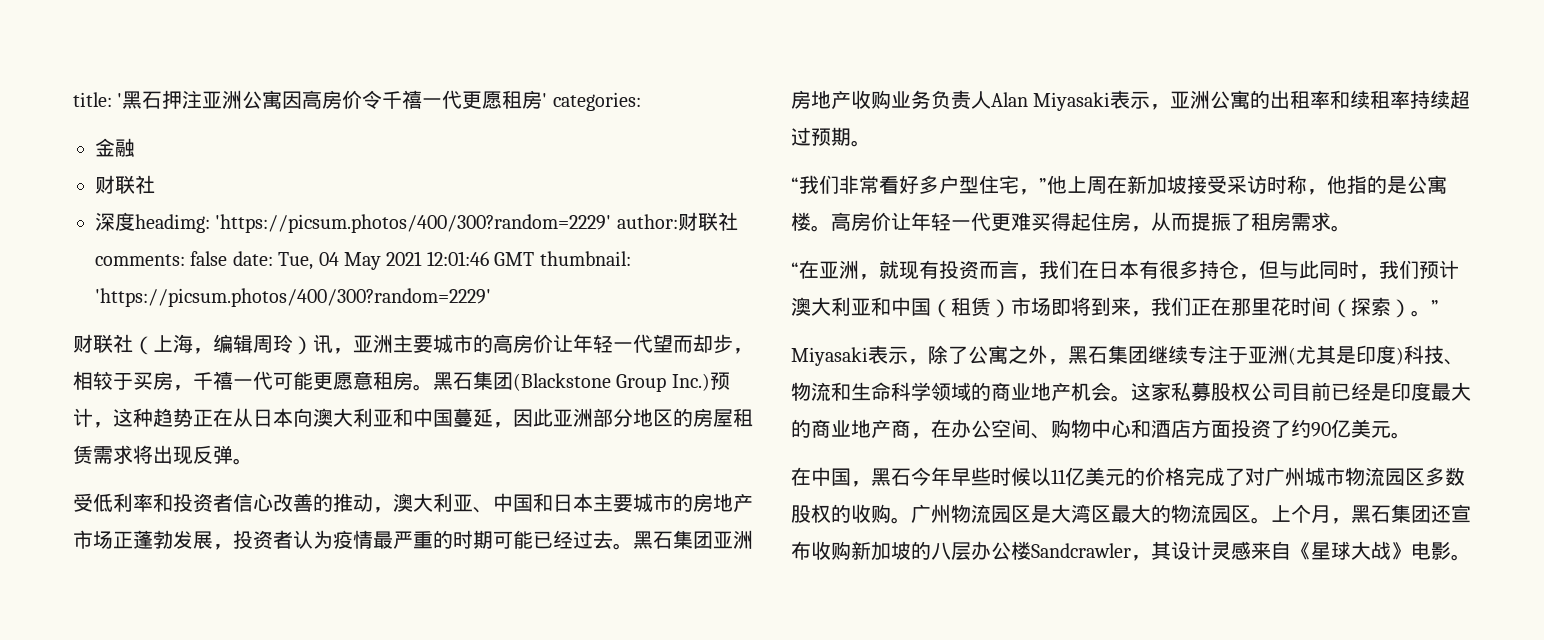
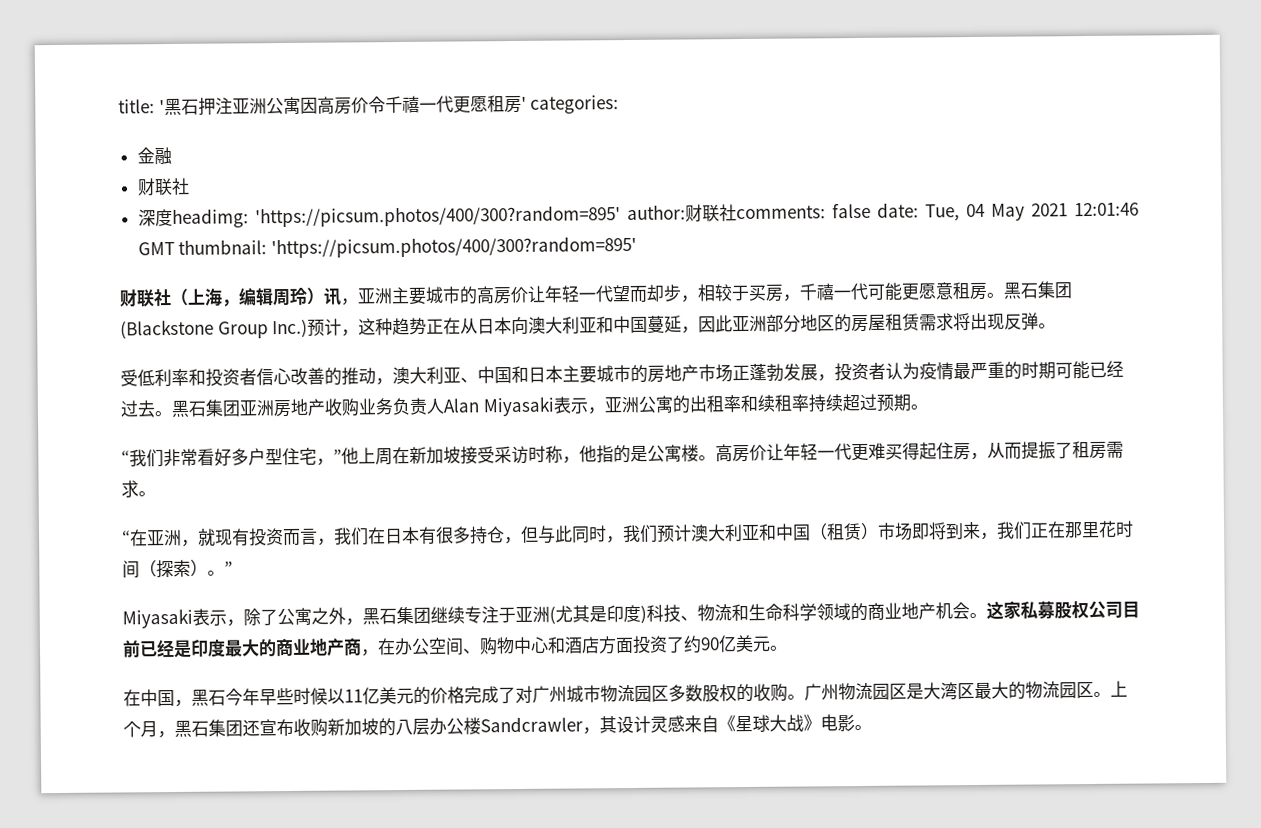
- 深度headimg: 'https://picsum.photos/400/300?random=2229' author:财联社comments: false date: Tue, 04 May 2021 12:01:46 GMT thumbnail: 'https://picsum.photos/400/300?random=2229'
+ 深度headimg: 'https://picsum.photos/400/300?random=895' author:财联社comments: false date: Tue, 04 May 2021 12:01:46 GMT thumbnail: 'https://picsum.photos/400/300?random=895'

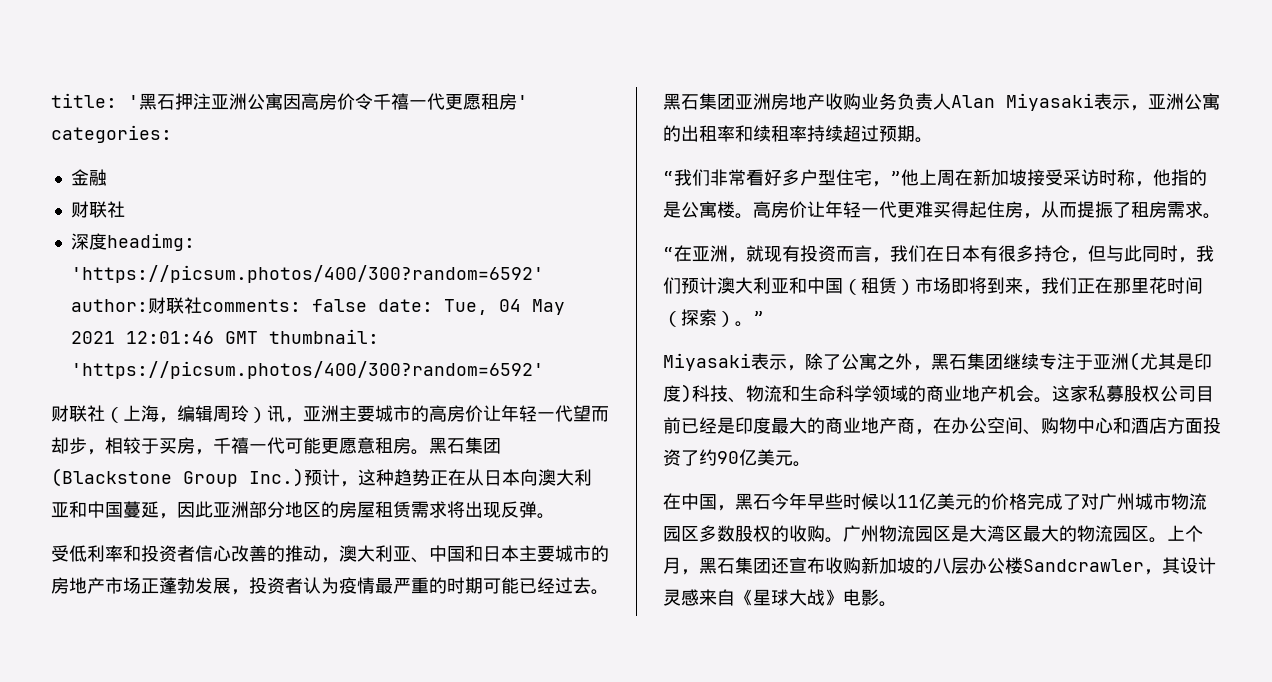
- 深度headimg: 'https://picsum.photos/400/300?random=895' author:财联社comments: false date: Tue, 04 May 2021 12:01:46 GMT thumbnail: 'https://picsum.photos/400/300?random=895'
+ 深度headimg: 'https://picsum.photos/400/300?random=6592' author:财联社comments: false date: Tue, 04 May 2021 12:01:46 GMT thumbnail: 'https://picsum.photos/400/300?random=6592'

